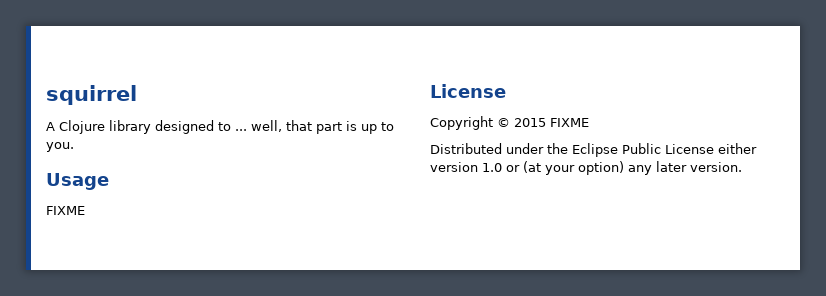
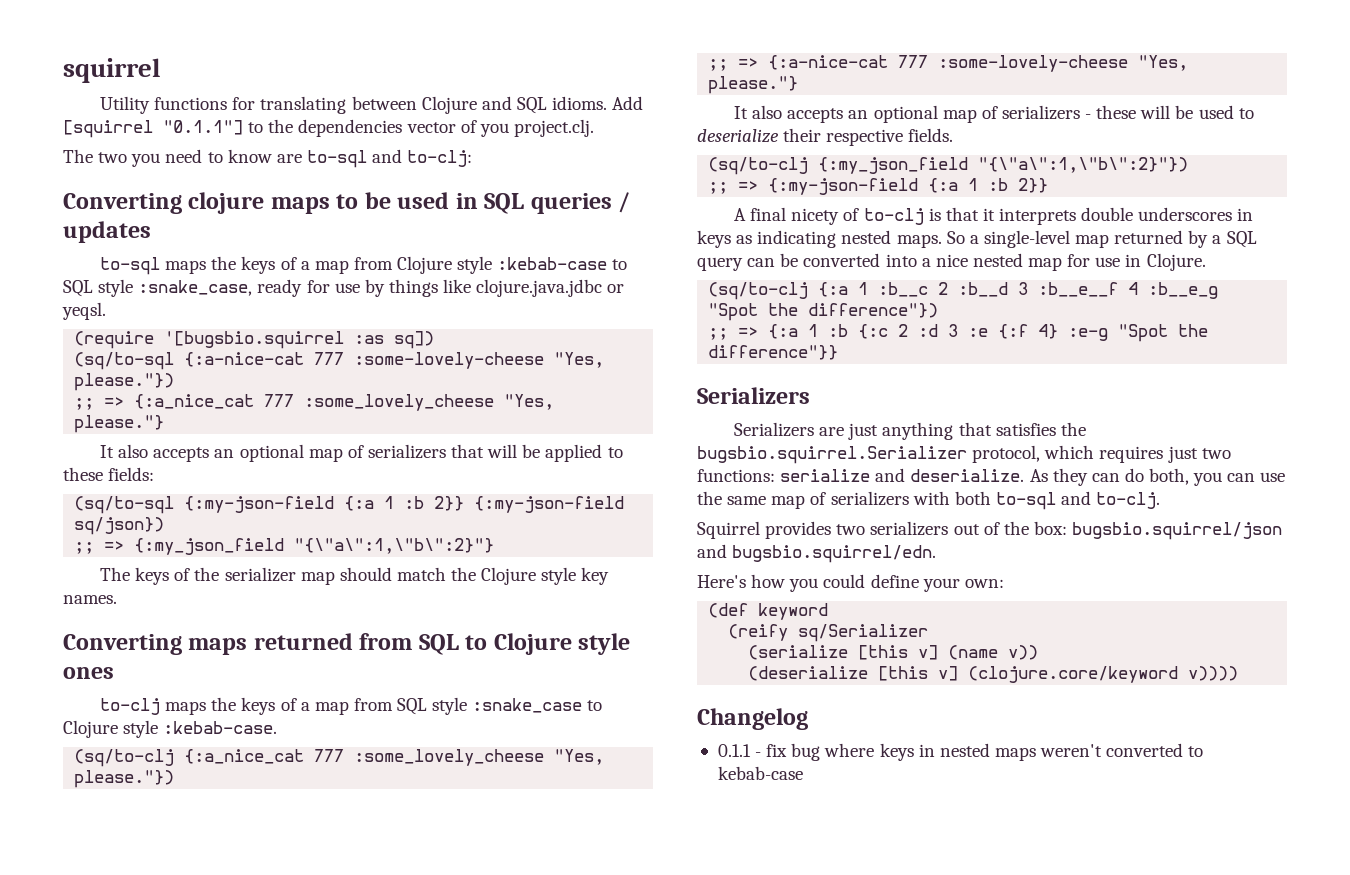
- A Clojure library designed to ... well, that part is up to you.
- Usage
- FIXME
- License
- Copyright © 2015 FIXME
- Distributed under the Eclipse Public License either version 1.0 or (at your option) any later version.
+ Utility functions for translating between Clojure and SQL idioms. Add [squirrel "0.1.1"] to the dependencies vector of you project.clj.
+ The two you need to know are to-sql and to-clj:
+ Converting clojure maps to be used in SQL queries / updates
+ to-sql maps the keys of a map from Clojure style :kebab-case to SQL style :snake_case, ready for use by things like clojure.java.jdbc or yeqsl.
+ (require '[bugsbio.squirrel :as sq])
+ (sq/to-sql {:a-nice-cat 777 :some-lovely-cheese "Yes, please."})
+ ;; => {:a_nice_cat 777 :some_lovely_cheese "Yes, please."}
+ It also accepts an optional map of serializers that will be applied to these fields:
+ (sq/to-sql {:my-json-field {:a 1 :b 2}} {:my-json-field sq/json})
+ ;; => {:my_json_field "{\"a\":1,\"b\":2}"}
+ The keys of the serializer map should match the Clojure style key names.
+ Converting maps returned from SQL to Clojure style ones
+ to-clj maps the keys of a map from SQL style :snake_case to Clojure style :kebab-case.
+ (sq/to-clj {:a_nice_cat 777 :some_lovely_cheese "Yes, please."})
+ ;; => {:a-nice-cat 777 :some-lovely-cheese "Yes, please."}
+ It also accepts an optional map of serializers - these will be used to deserialize their respective fields.
+ (sq/to-clj {:my_json_field "{\"a\":1,\"b\":2}"})
+ ;; => {:my-json-field {:a 1 :b 2}}
+ A final nicety of to-clj is that it interprets double underscores in keys as indicating nested maps. So a single-level map returned by a SQL query can be converted into a nice nested map for use in Clojure.
+ (sq/to-clj {:a 1 :b__c 2 :b__d 3 :b__e__f 4 :b__e_g "Spot the difference"})
+ ;; => {:a 1 :b {:c 2 :d 3 :e {:f 4} :e-g "Spot the difference"}}
+ Serializers
+ Serializers are just anything that satisfies the bugsbio.squirrel.Serializer protocol, which requires just two functions: serialize and deserialize. As they can do both, you can use the same map of serializers with both to-sql and to-clj.
+ Squirrel provides two serializers out of the box: bugsbio.squirrel/json and bugsbio.squirrel/edn.
+ Here's how you could define your own:
+ (def keyword
+ (reify sq/Serializer
+ (serialize [this v] (name v))
+ (deserialize [this v] (clojure.core/keyword v))))
+ Changelog
+ 0.1.1 - fix bug where keys in nested maps weren't converted to kebab-case

